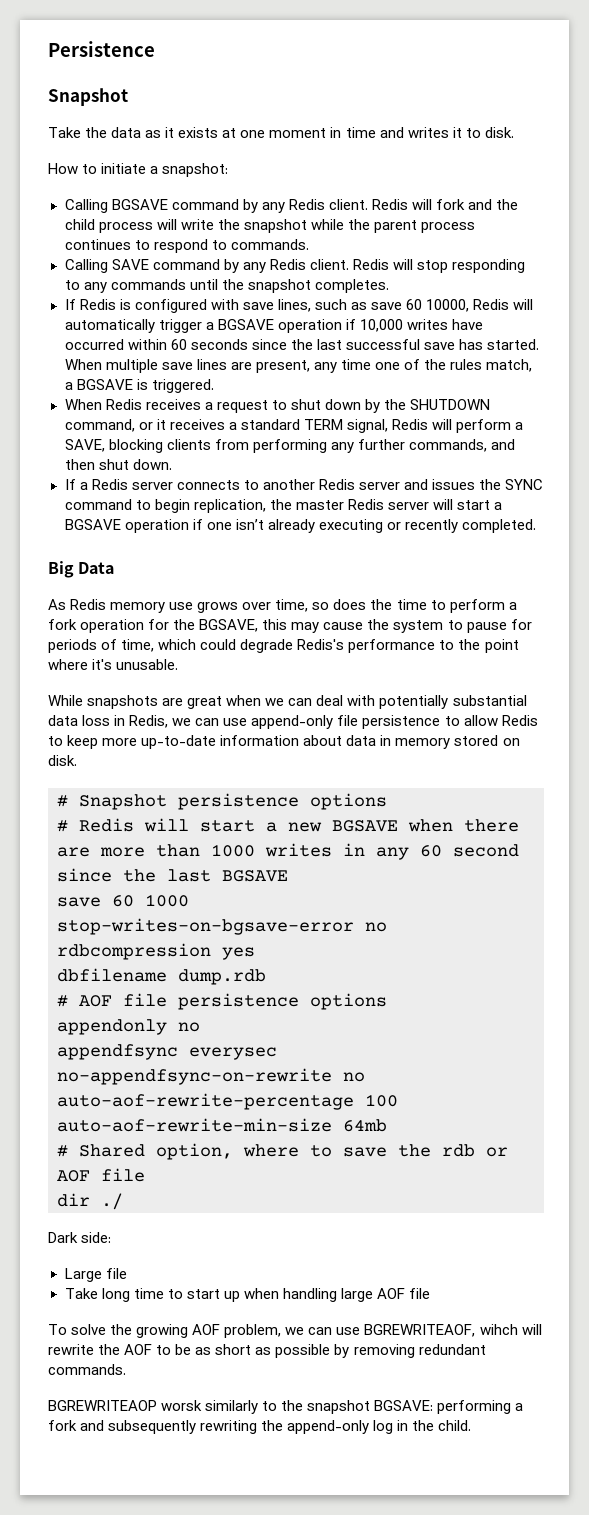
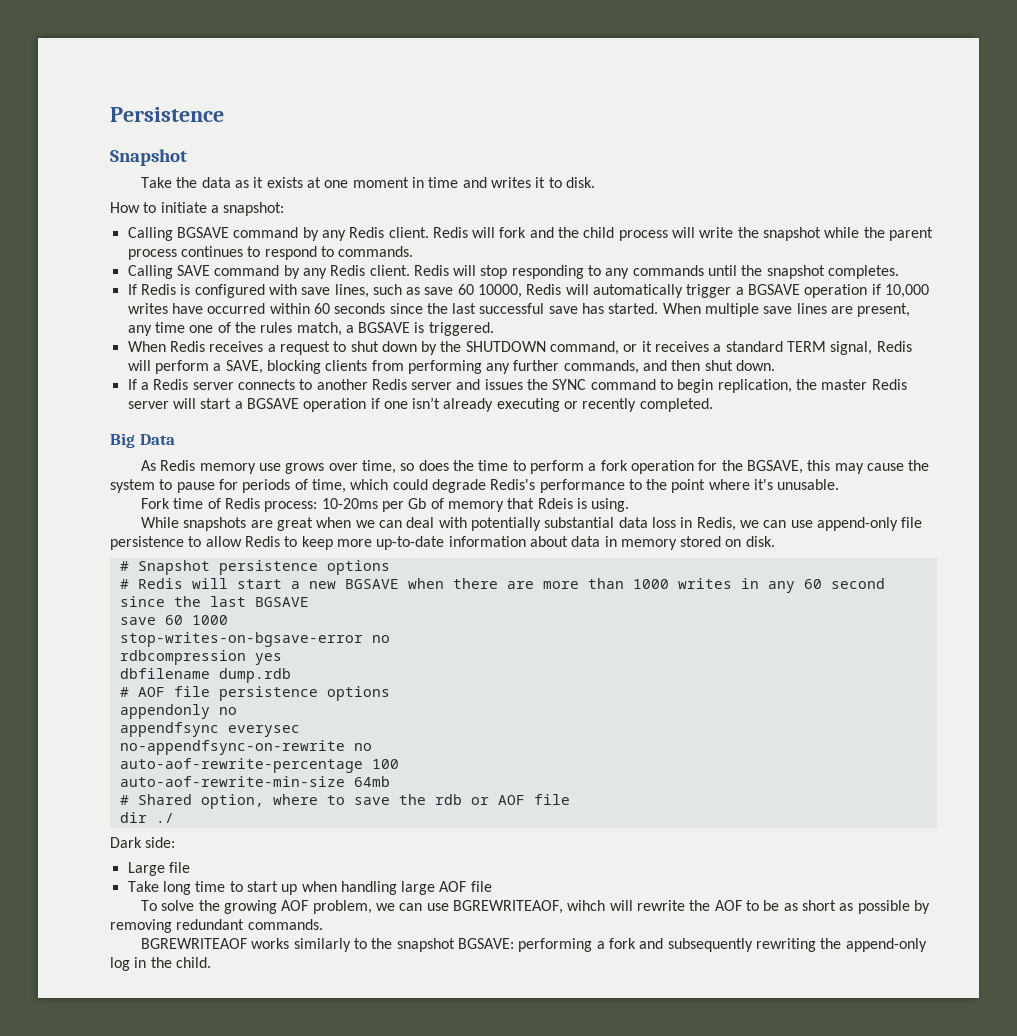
+ Fork time of Redis process: 10-20ms per Gb of memory that Rdeis is using.
- BGREWRITEAOP worsk similarly to the snapshot BGSAVE: performing a fork and subsequently rewriting the append-only log in the child.
+ BGREWRITEAOF works similarly to the snapshot BGSAVE: performing a fork and subsequently rewriting the append-only log in the child.

